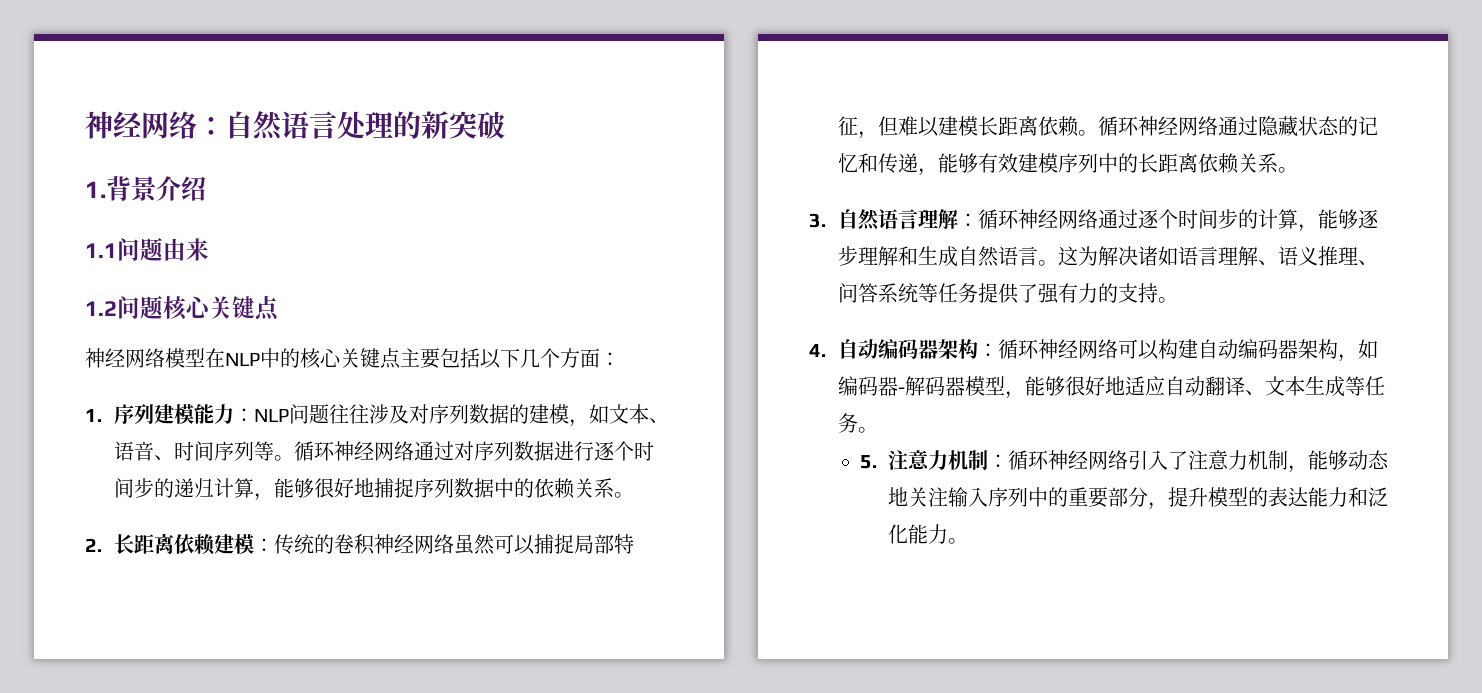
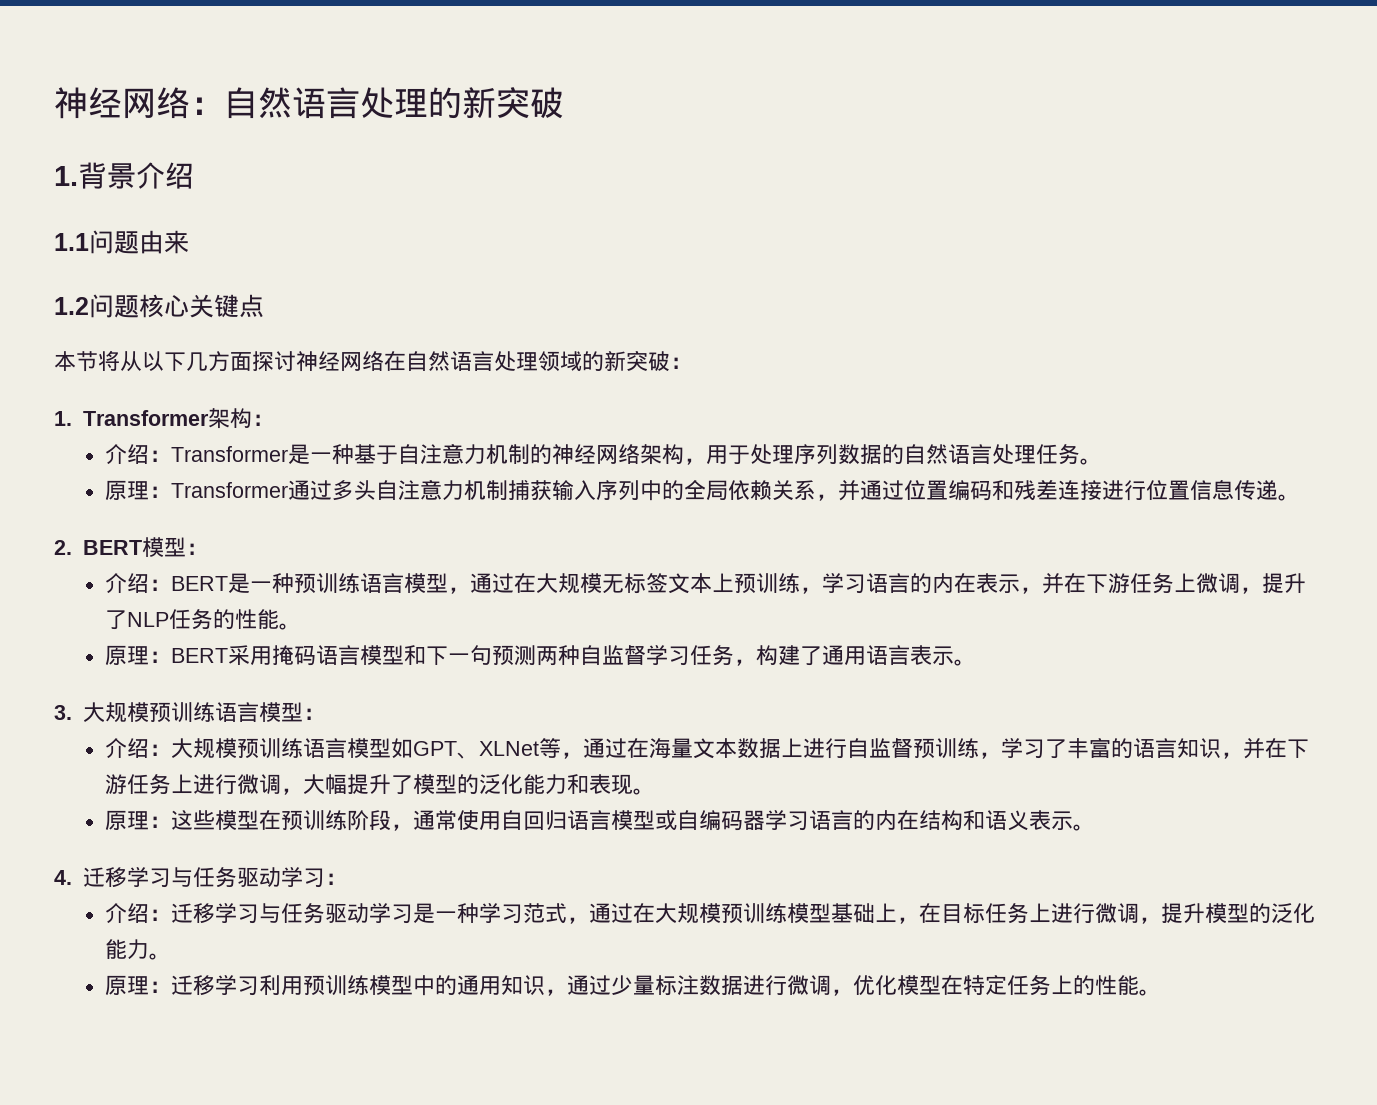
- 神经网络模型在NLP中的核心关键点主要包括以下几个方面：
- 1.序列建模能力：NLP问题往往涉及对序列数据的建模，如文本、语音、时间序列等。循环神经网络通过对序列数据进行逐个时间步的递归计算，能够很好地捕捉序列数据中的依赖关系。
- 2.长距离依赖建模：传统的卷积神经网络虽然可以捕捉局部特征，但难以建模长距离依赖。循环神经网络通过隐藏状态的记忆和传递，能够有效建模序列中的长距离依赖关系。
- 3.自然语言理解：循环神经网络通过逐个时间步的计算，能够逐步理解和生成自然语言。这为解决诸如语言理解、语义推理、问答系统等任务提供了强有力的支持。
- 4.自动编码器架构：循环神经网络可以构建自动编码器架构，如编码器-解码器模型，能够很好地适应自动翻译、文本生成等任务。
- 5.注意力机制：循环神经网络引入了注意力机制，能够动态地关注输入序列中的重要部分，提升模型的表达能力和泛化能力。
+ 本节将从以下几方面探讨神经网络在自然语言处理领域的新突破：
+ 1. Transformer架构：
+ 介绍：Transformer是一种基于自注意力机制的神经网络架构，用于处理序列数据的自然语言处理任务。
+ 原理：Transformer通过多头自注意力机制捕获输入序列中的全局依赖关系，并通过位置编码和残差连接进行位置信息传递。
+ 2. BERT模型：
+ 介绍：BERT是一种预训练语言模型，通过在大规模无标签文本上预训练，学习语言的内在表示，并在下游任务上微调，提升了NLP任务的性能。
+ 原理：BERT采用掩码语言模型和下一句预测两种自监督学习任务，构建了通用语言表示。
+ 3.大规模预训练语言模型：
+ 介绍：大规模预训练语言模型如GPT、XLNet等，通过在海量文本数据上进行自监督预训练，学习了丰富的语言知识，并在下游任务上进行微调，大幅提升了模型的泛化能力和表现。
+ 原理：这些模型在预训练阶段，通常使用自回归语言模型或自编码器学习语言的内在结构和语义表示。
+ 4.迁移学习与任务驱动学习：
+ 介绍：迁移学习与任务驱动学习是一种学习范式，通过在大规模预训练模型基础上，在目标任务上进行微调，提升模型的泛化能力。
+ 原理：迁移学习利用预训练模型中的通用知识，通过少量标注数据进行微调，优化模型在特定任务上的性能。

